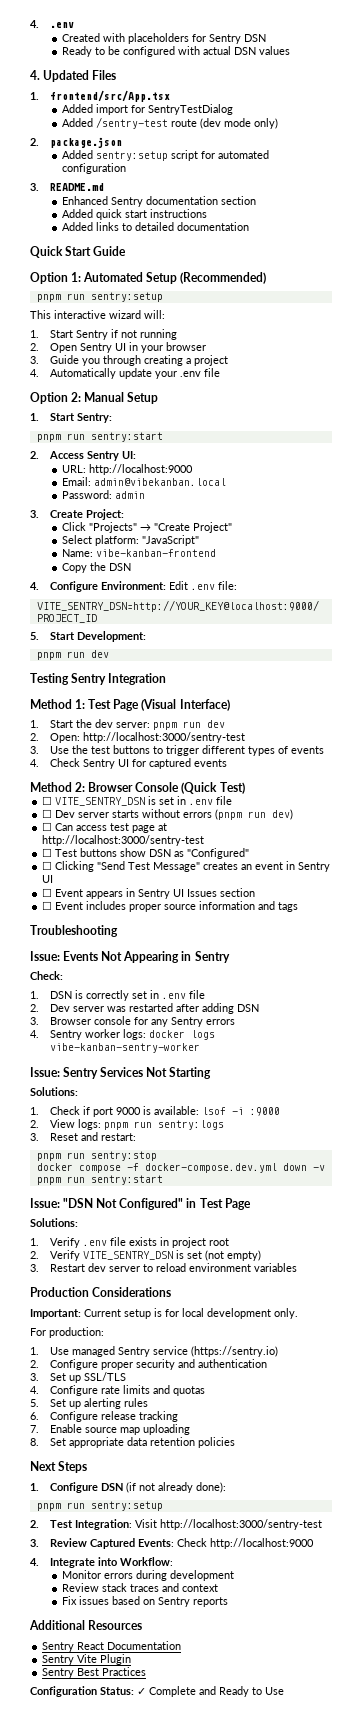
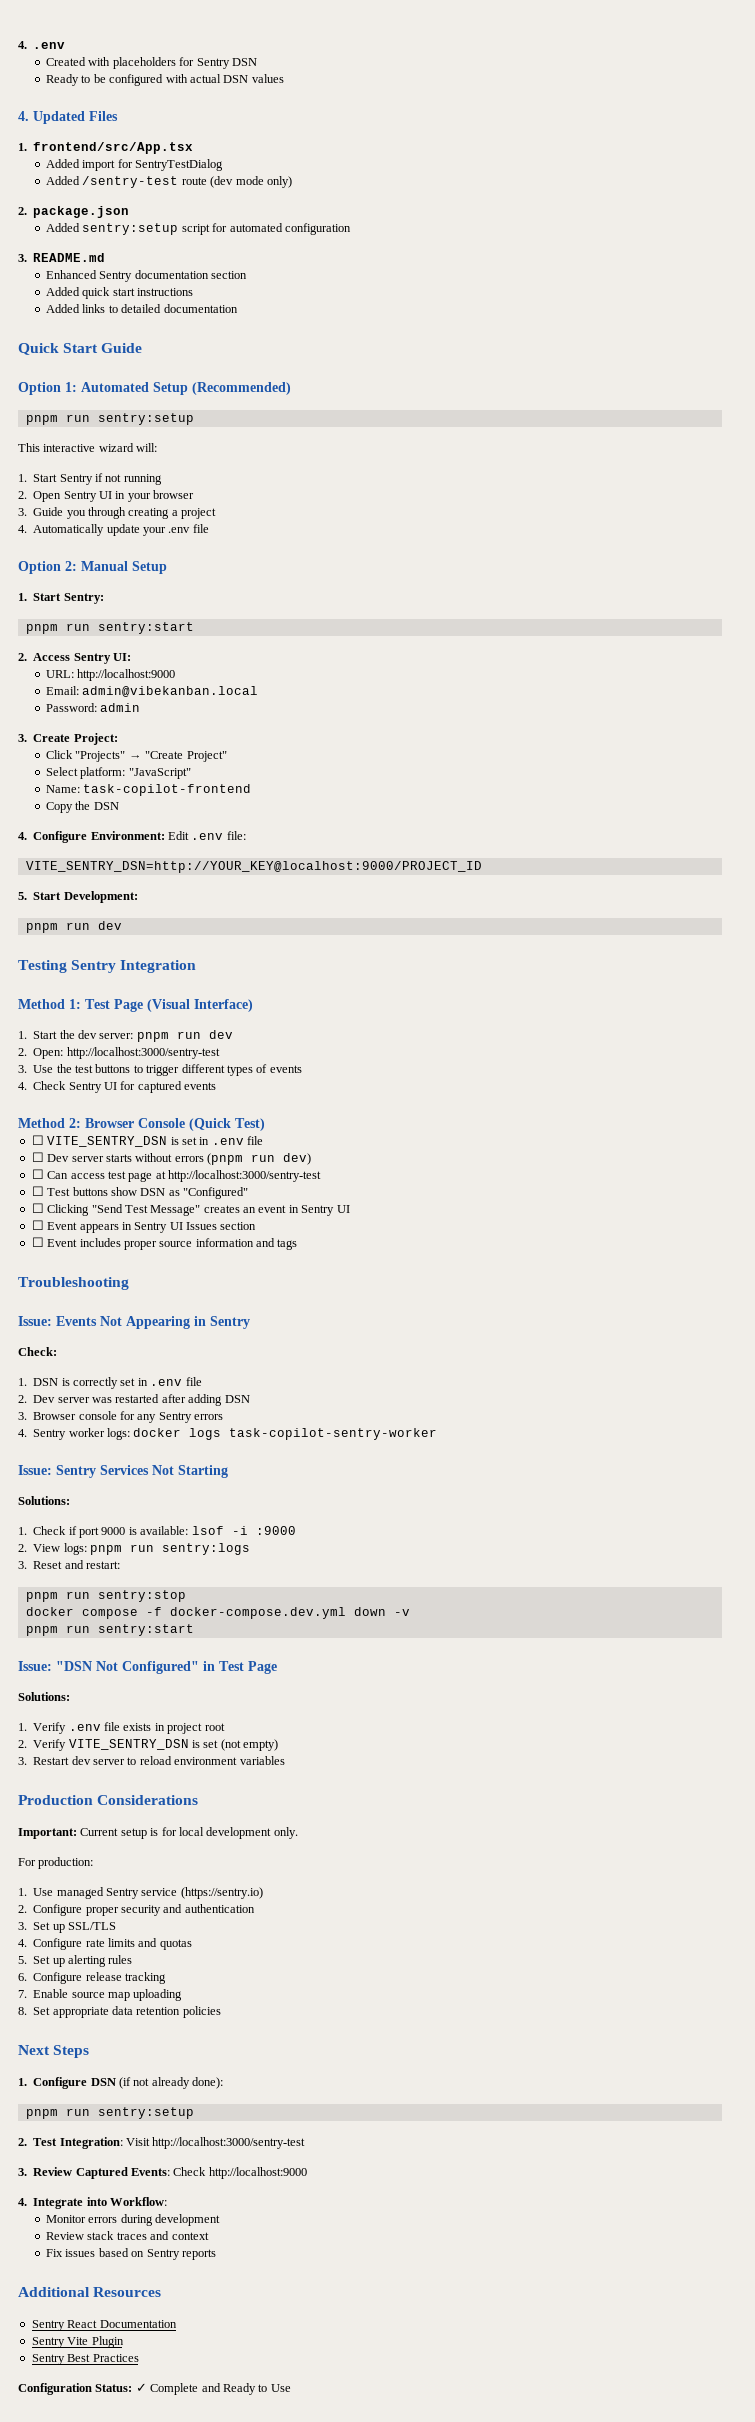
- Name: vibe-kanban-frontend
+ Name: task-copilot-frontend
- 4. Sentry worker logs: docker logs vibe-kanban-sentry-worker
+ 4. Sentry worker logs: docker logs task-copilot-sentry-worker

